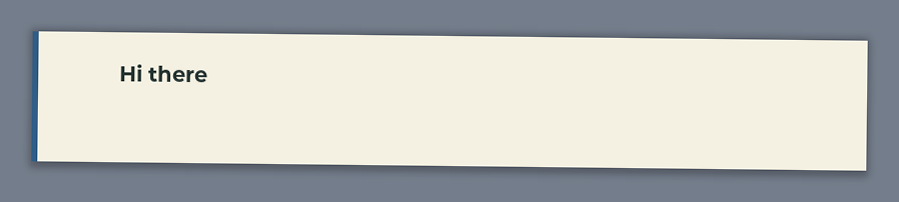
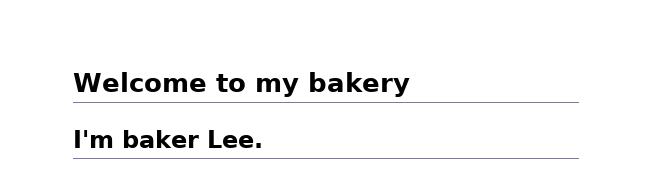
- Hi there
+ Welcome to my bakery
+ I'm baker Lee.

